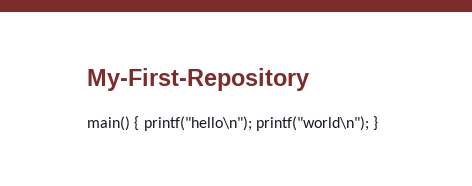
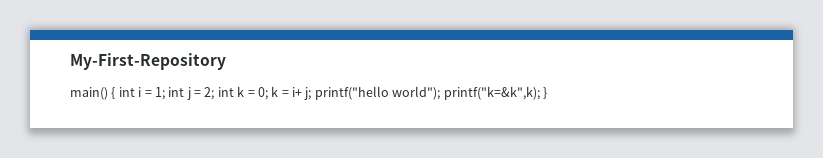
- main() { printf("hello\n"); printf("world\n"); }
+ main() { int i = 1; int j = 2; int k = 0; k = i+ j; printf("hello world"); printf("k=&k",k); }

